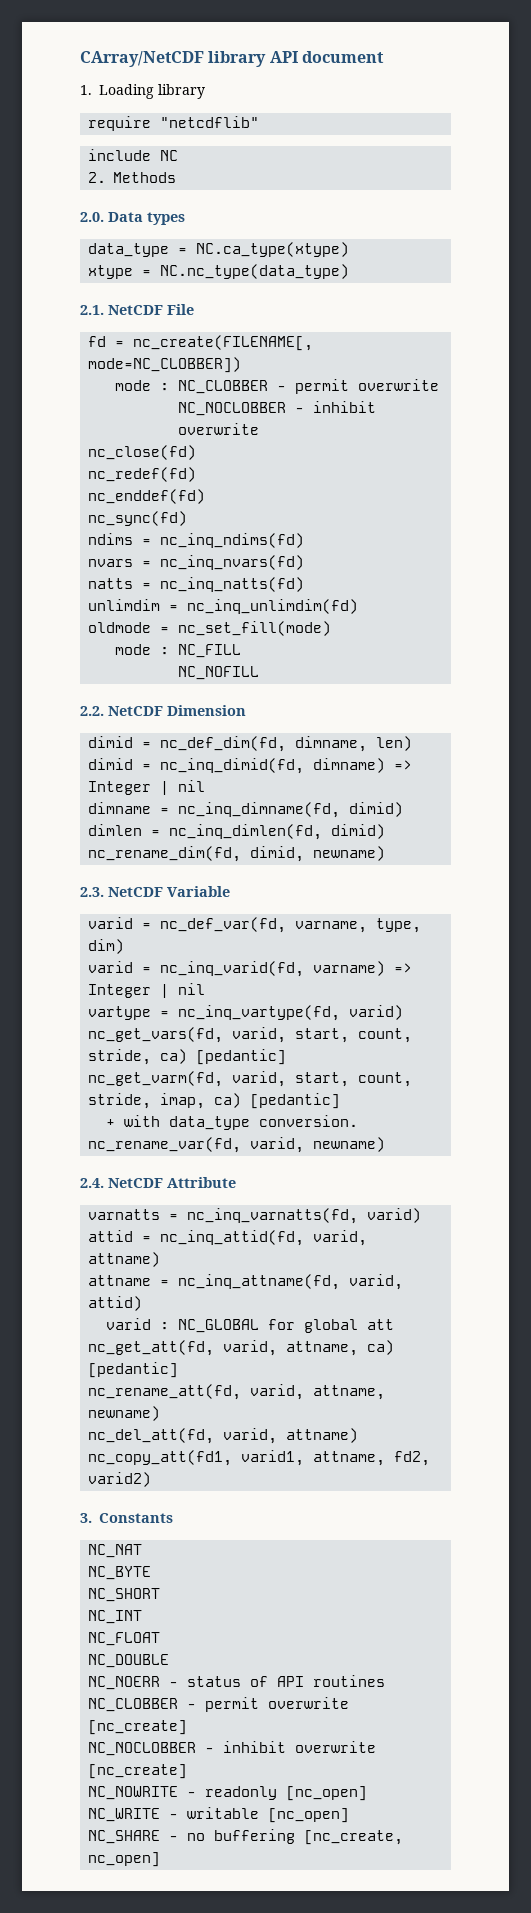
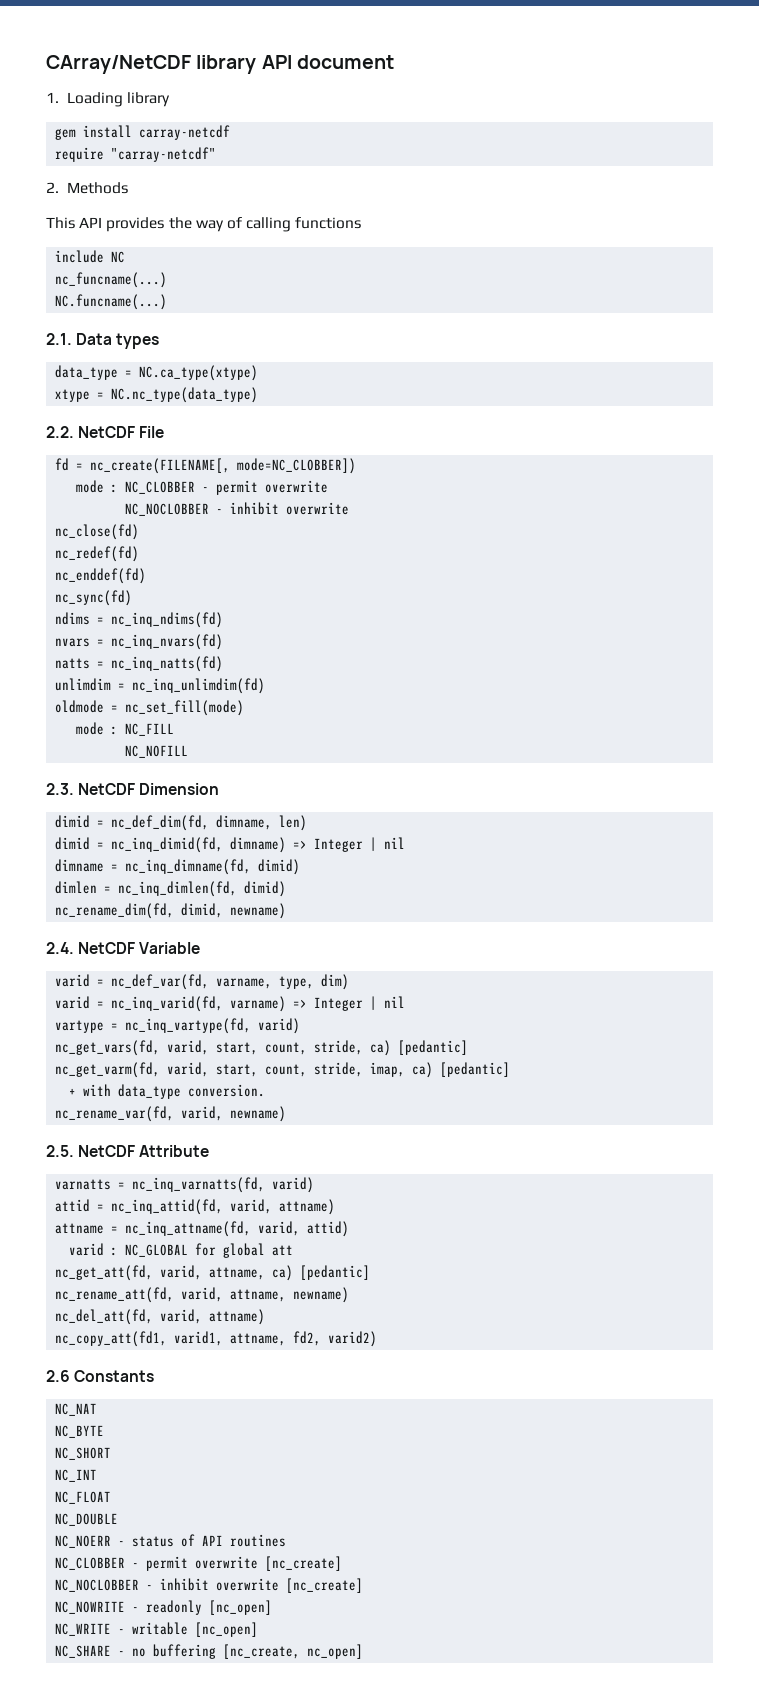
- require "netcdflib"
+ gem install carray-netcdf
+ require "carray-netcdf"
+ 2. Methods
+ This API provides the way of calling functions
- 2. Methods
- 2.0. Data types
+ nc_funcname(...)
+ NC.funcname(...)
+ 2.1. Data types
- 2.1. NetCDF File
+ 2.2. NetCDF File
- 2.2. NetCDF Dimension
+ 2.3. NetCDF Dimension
- 2.3. NetCDF Variable
+ 2.4. NetCDF Variable
- 2.4. NetCDF Attribute
+ 2.5. NetCDF Attribute
- 3. Constants
+ 2.6 Constants

